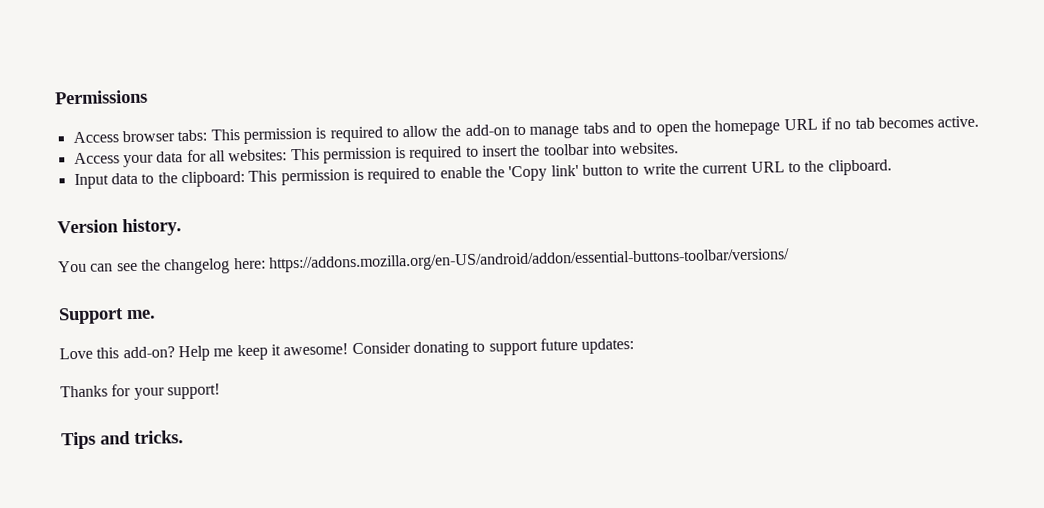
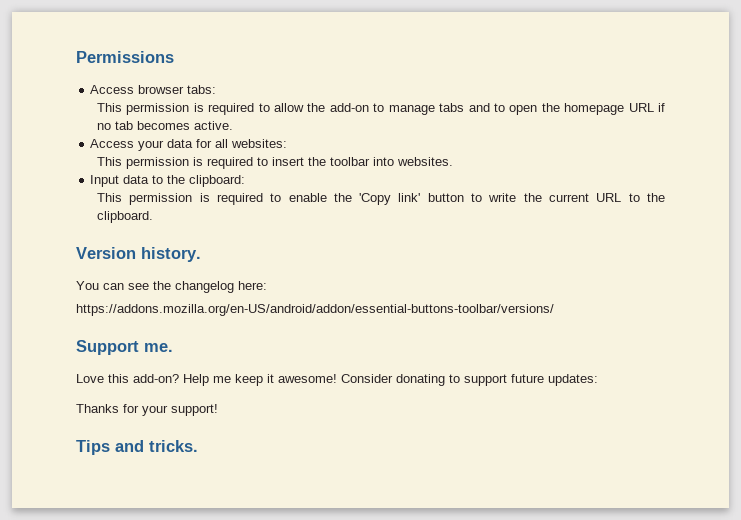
- Access browser tabs: This permission is required to allow the add-on to manage tabs and to open the homepage URL if no tab becomes active.
+ Access browser tabs:
+ This permission is required to allow the add-on to manage tabs and to open the homepage URL if no tab becomes active.
- Access your data for all websites: This permission is required to insert the toolbar into websites.
+ Access your data for all websites:
+ This permission is required to insert the toolbar into websites.
- Input data to the clipboard: This permission is required to enable the 'Copy link' button to write the current URL to the clipboard.
+ Input data to the clipboard:
+ This permission is required to enable the 'Copy link' button to write the current URL to the clipboard.
- You can see the changelog here: https://addons.mozilla.org/en-US/android/addon/essential-buttons-toolbar/versions/
+ You can see the changelog here:
+ https://addons.mozilla.org/en-US/android/addon/essential-buttons-toolbar/versions/

